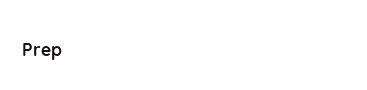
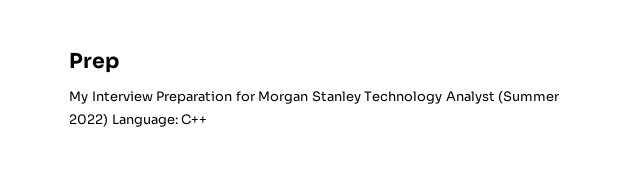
+ My Interview Preparation for Morgan Stanley Technology Analyst (Summer 2022) Language: C++

